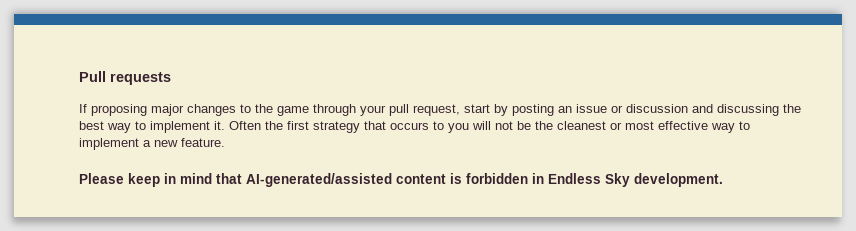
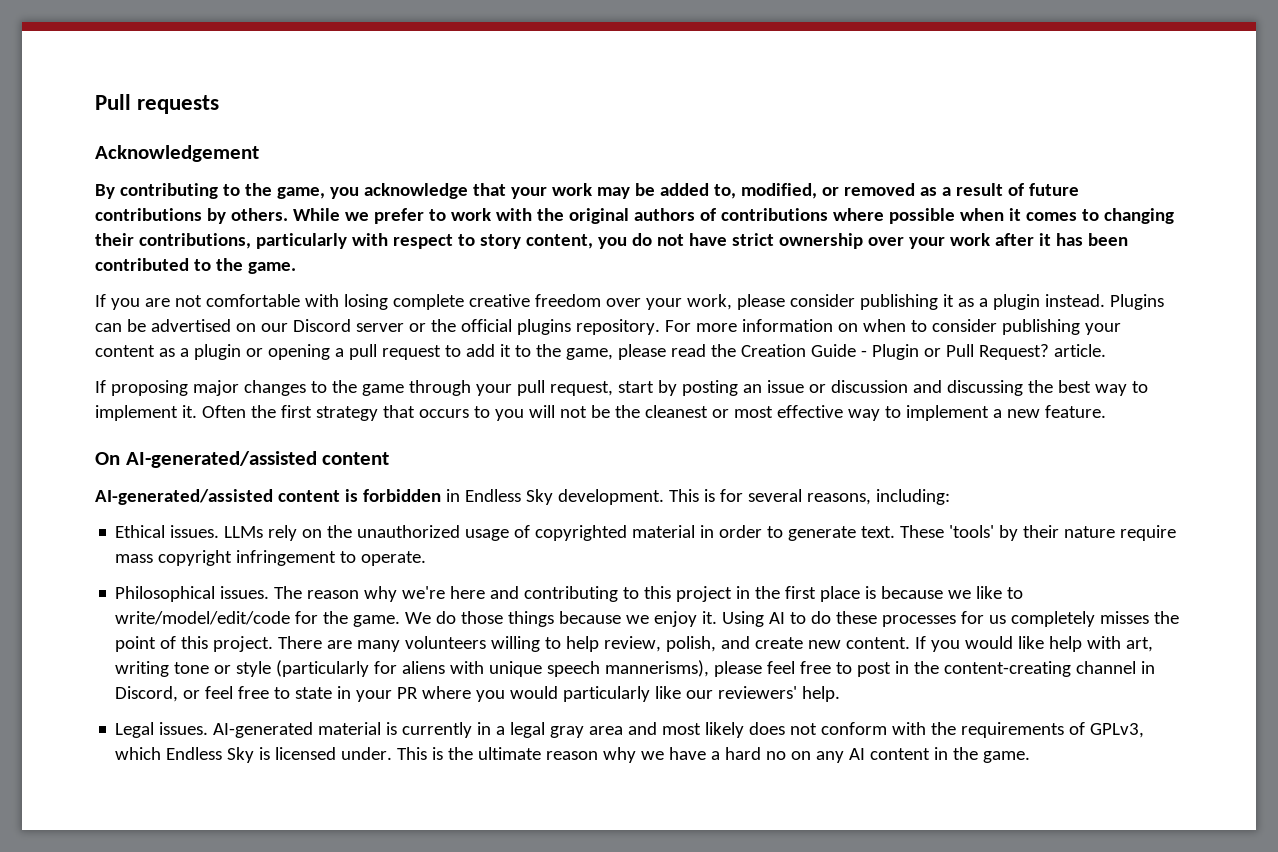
+ Acknowledgement
+ By contributing to the game, you acknowledge that your work may be added to, modified, or removed as a result of future contributions by others. While we prefer to work with the original authors of contributions where possible when it comes to changing their contributions, particularly with respect to story content, you do not have strict ownership over your work after it has been contributed to the game.
+ If you are not comfortable with losing complete creative freedom over your work, please consider publishing it as a plugin instead. Plugins can be advertised on our Discord server or the official plugins repository. For more information on when to consider publishing your content as a plugin or opening a pull request to add it to the game, please read the Creation Guide - Plugin or Pull Request? article.
- Please keep in mind that AI-generated/assisted content is forbidden in Endless Sky development.
+ On AI-generated/assisted content
+ AI-generated/assisted content is forbidden in Endless Sky development.
+ This is for several reasons, including:
+ Ethical issues. LLMs rely on the unauthorized usage of copyrighted material in order to generate text. These 'tools' by their nature require mass copyright infringement to operate.
+ Philosophical issues. The reason why we're here and contributing to this project in the first place is because we like to write/model/edit/code for the game. We do those things because we enjoy it. Using AI to do these processes for us completely misses the point of this project. There are many volunteers willing to help review, polish, and create new content. If you would like help with art, writing tone or style (particularly for aliens with unique speech mannerisms), please feel free to post in the content-creating channel in Discord, or feel free to state in your PR where you would particularly like our reviewers' help.
+ Legal issues. AI-generated material is currently in a legal gray area and most likely does not conform with the requirements of GPLv3, which Endless Sky is licensed under. This is the ultimate reason why we have a hard no on any AI content in the game.

